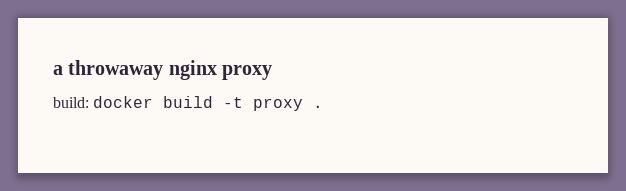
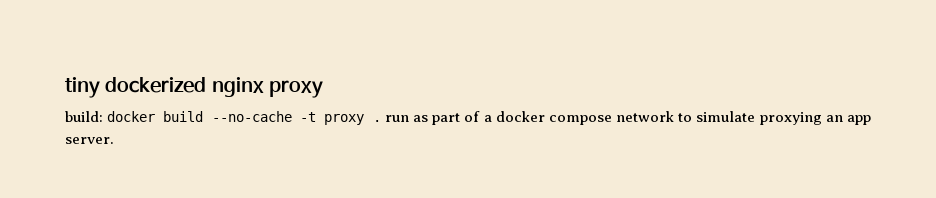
- a throwaway nginx proxy
+ tiny dockerized nginx proxy
- build: docker build -t proxy .
+ build: docker build --no-cache -t proxy . run as part of a docker compose network to simulate proxying an app server.

